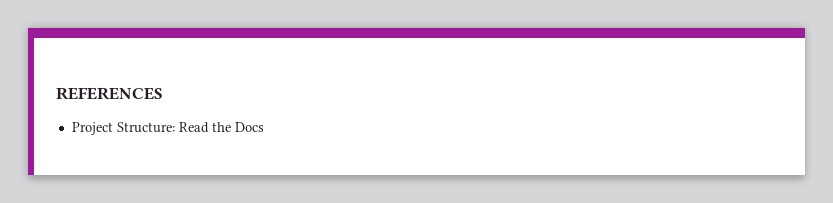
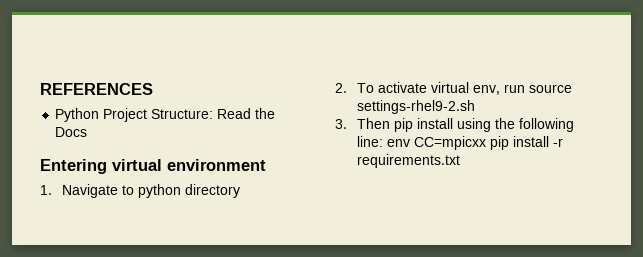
- Project Structure: Read the Docs
+ Python Project Structure: Read the Docs
+ Entering virtual environment
+ 1. Navigate to python directory
+ 2. To activate virtual env, run source settings-rhel9-2.sh
+ 3. Then pip install using the following line: env CC=mpicxx pip install -r requirements.txt

